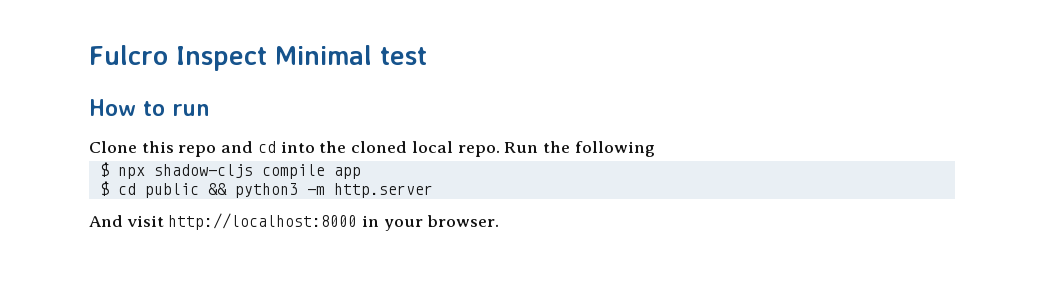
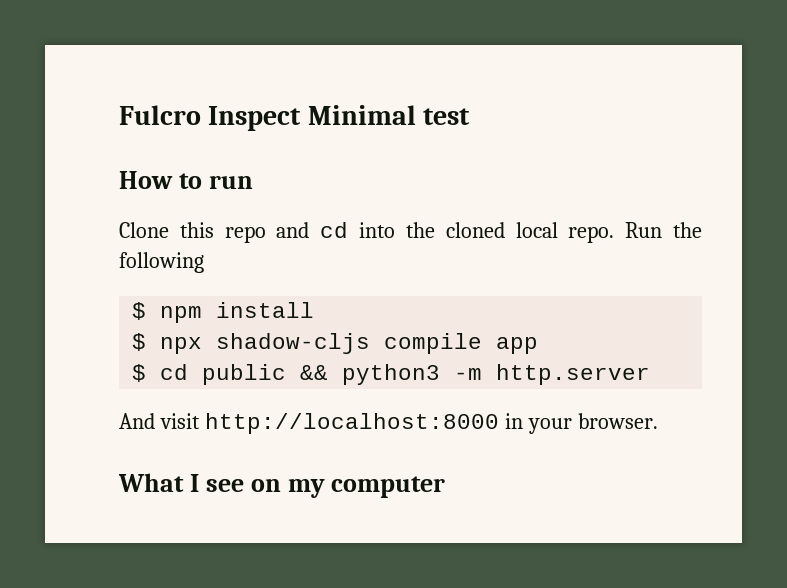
+ $ npm install
+ What I see on my computer

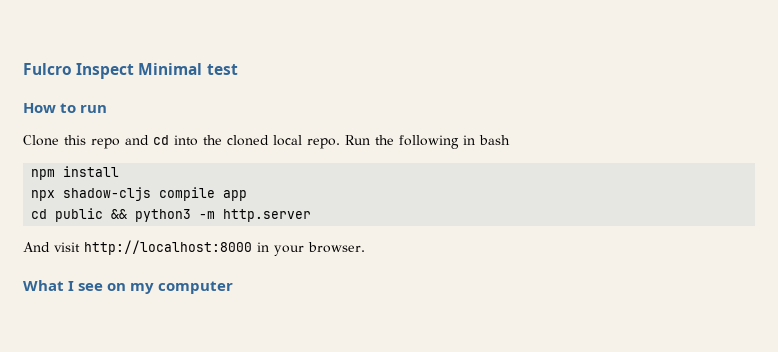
- Run the following
- $ npm install
+ Run the following in bash
+ npm install
- $ npx shadow-cljs compile app
+ npx shadow-cljs compile app
- $ cd public && python3 -m http.server
+ cd public && python3 -m http.server

